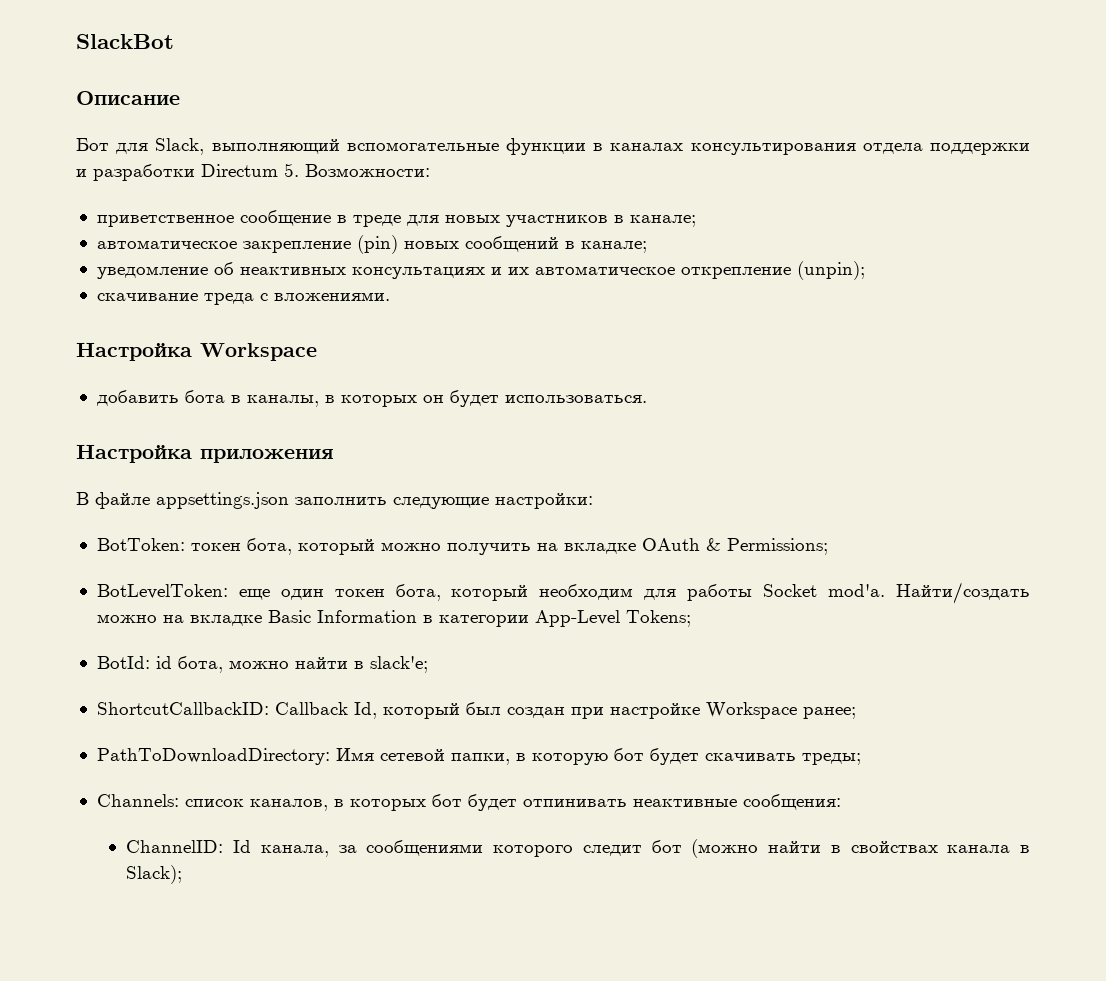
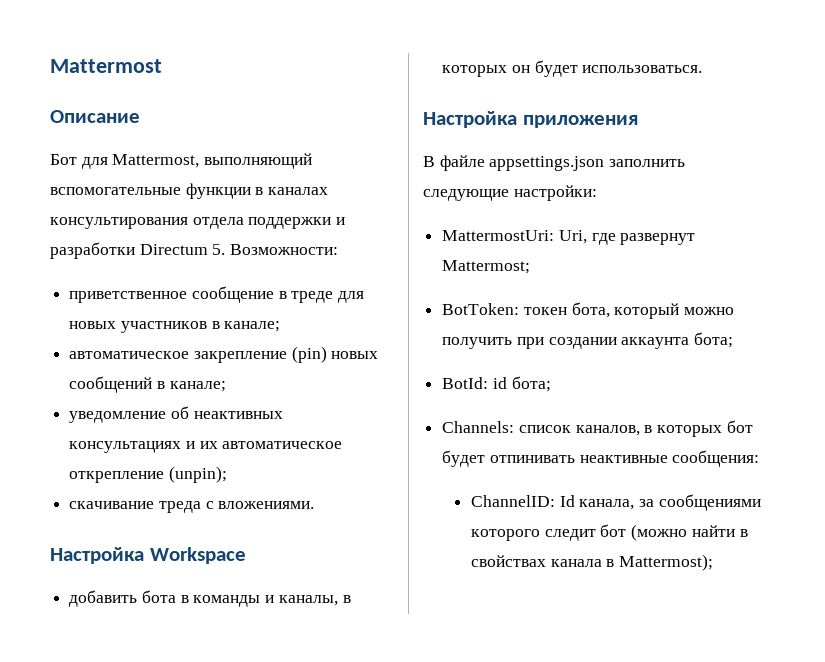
- SlackBot
+ Mattermost
- Бот для Slack, выполняющий вспомогательные функции в каналах консультирования отдела поддержки и разработки Directum 5. Возможности:
+ Бот для Mattermost, выполняющий вспомогательные функции в каналах консультирования отдела поддержки и разработки Directum 5. Возможности:
- добавить бота в каналы, в которых он будет использоваться.
+ добавить бота в команды и каналы, в которых он будет использоваться.
+ MattermostUri: Uri, где развернут Mattermost;
- BotToken: токен бота, который можно получить на вкладке OAuth & Permissions;
- BotLevelToken: еще один токен бота, который необходим для работы Socket mod'a. Найти/создать можно на вкладке Basic Information в категории App-Level Tokens;
- BotId: id бота, можно найти в slack'e;
- ShortcutCallbackID: Callback Id, который был создан при настройке Workspace ранее;
- PathToDownloadDirectory: Имя сетевой папки, в которую бот будет скачивать треды;
+ BotToken: токен бота, который можно получить при создании аккаунта бота;
+ BotId: id бота;
- ChannelID: Id канала, за сообщениями которого следит бот (можно найти в свойствах канала в Slack);
+ ChannelID: Id канала, за сообщениями которого следит бот (можно найти в свойствах канала в Mattermost);

